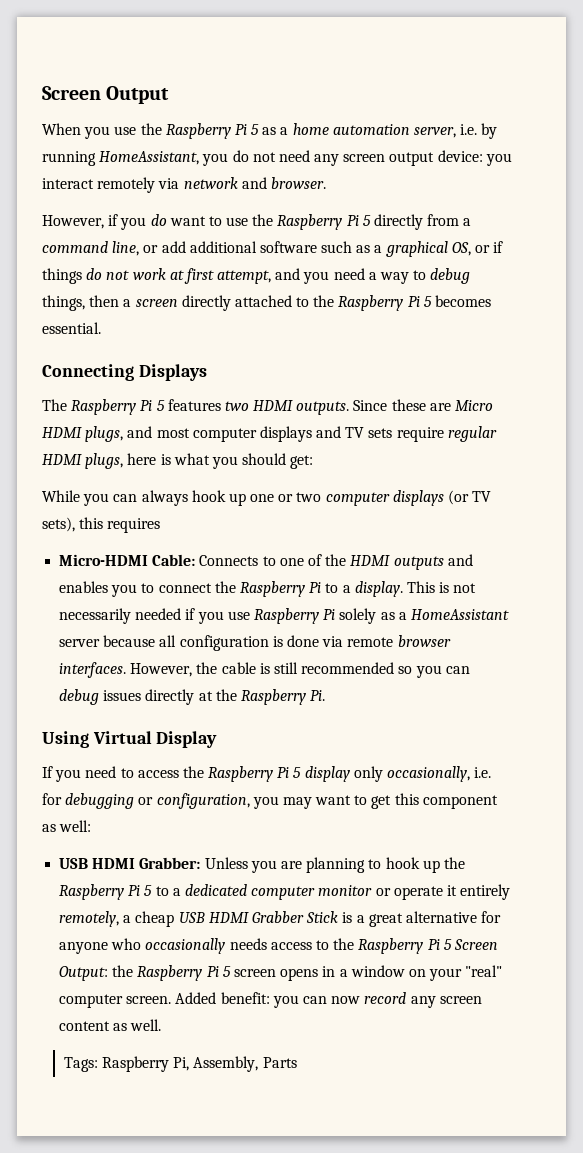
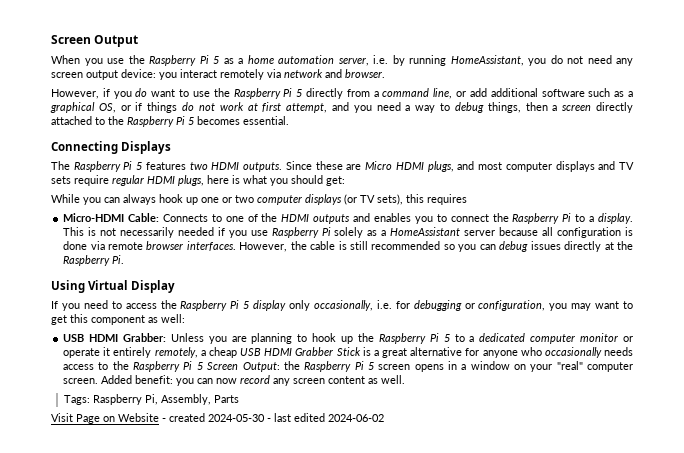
+ Visit Page on Website - created 2024-05-30 - last edited 2024-06-02

